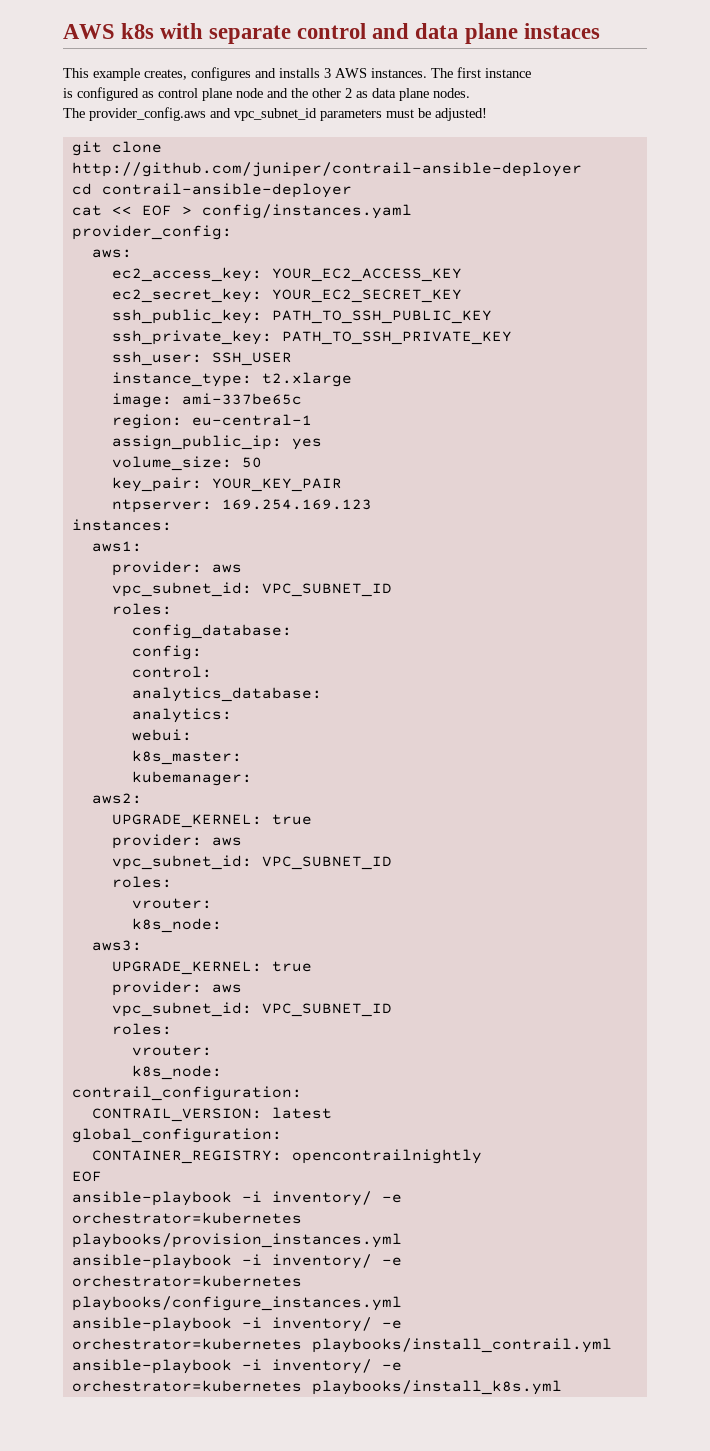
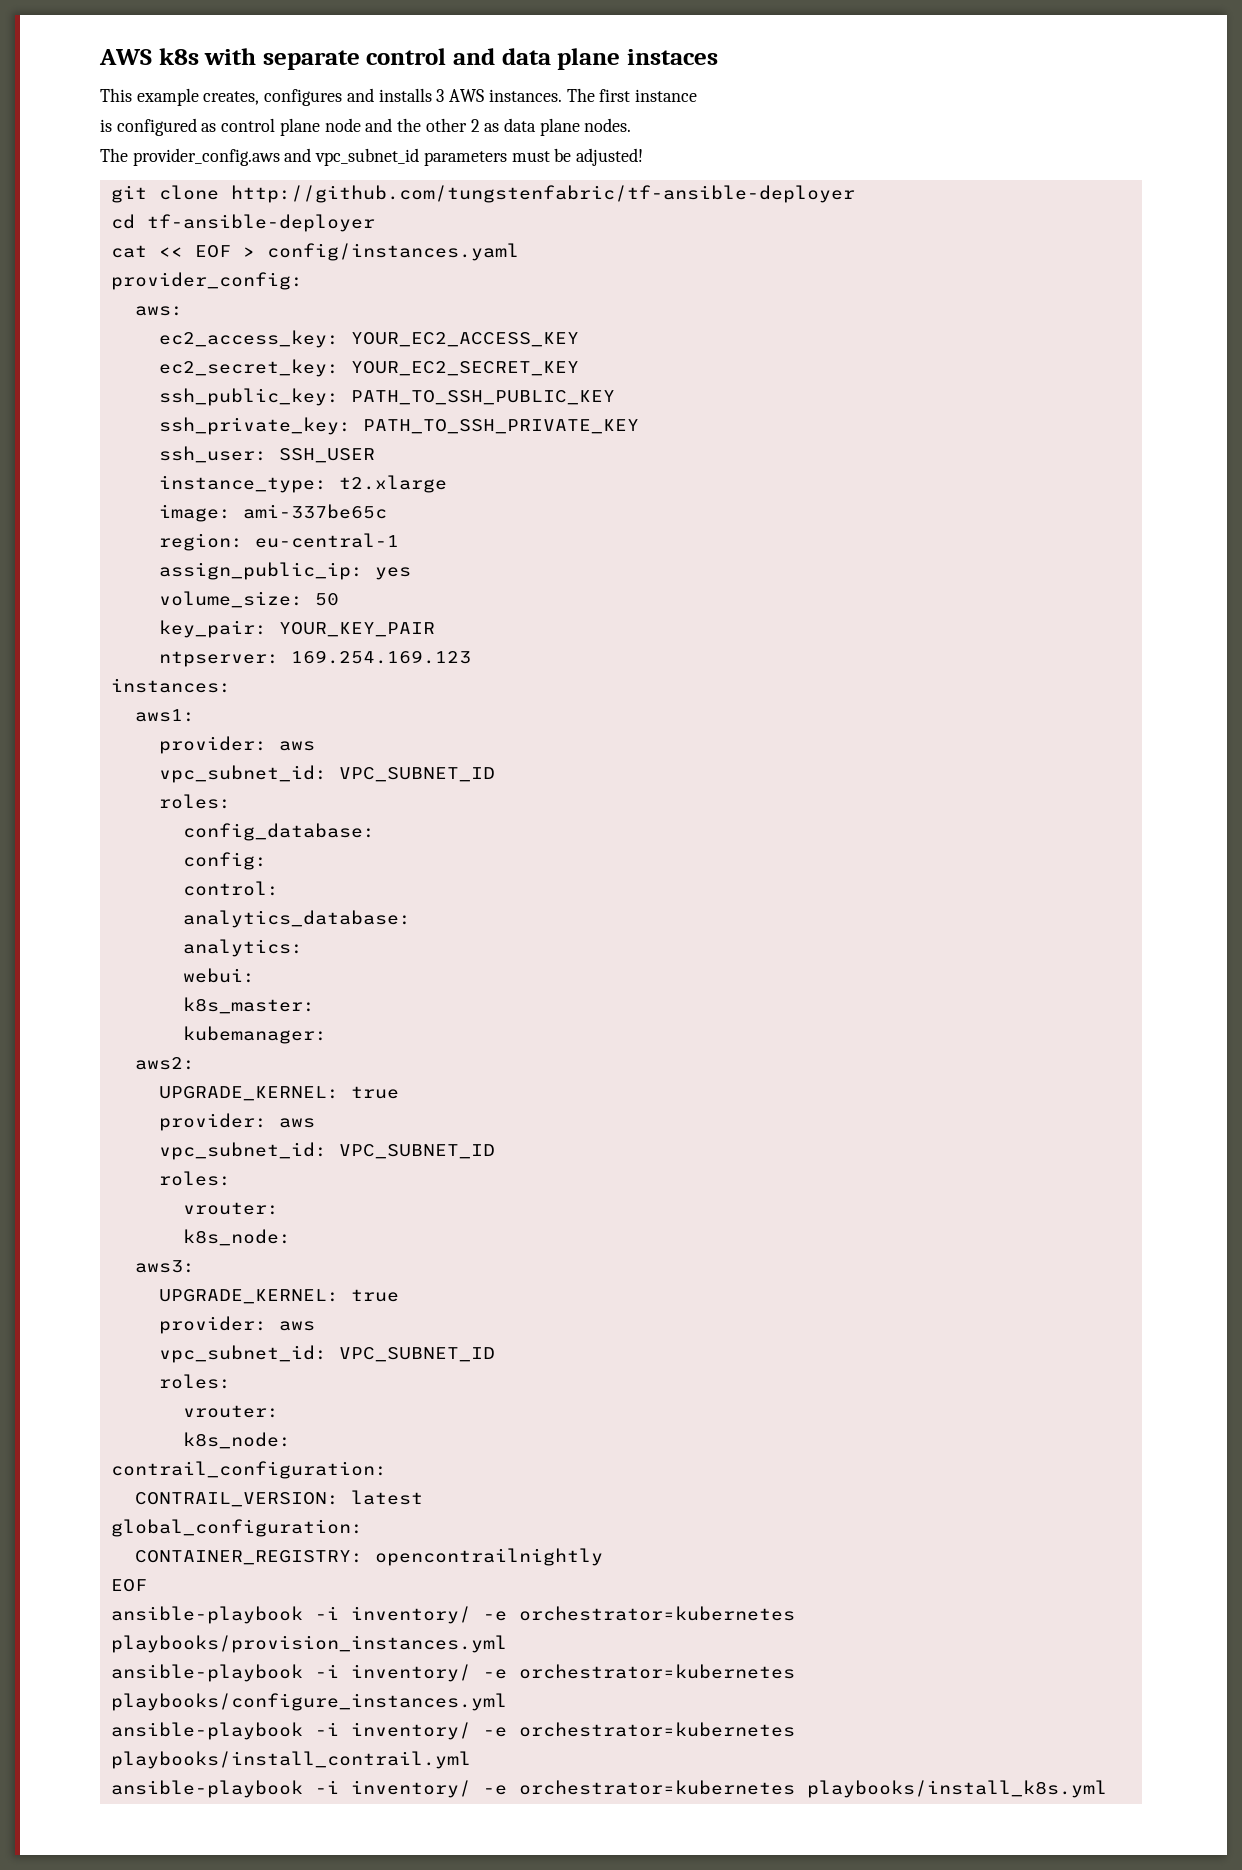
- git clone http://github.com/juniper/contrail-ansible-deployer
+ git clone http://github.com/tungstenfabric/tf-ansible-deployer
- cd contrail-ansible-deployer
+ cd tf-ansible-deployer

